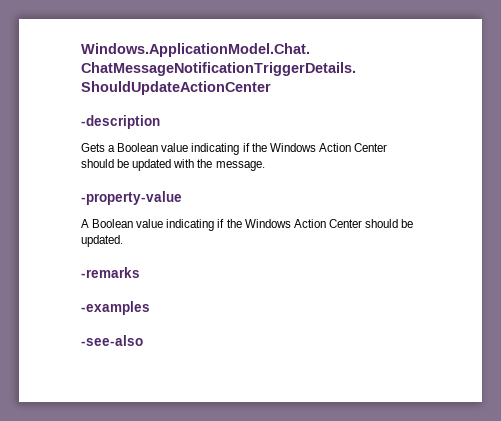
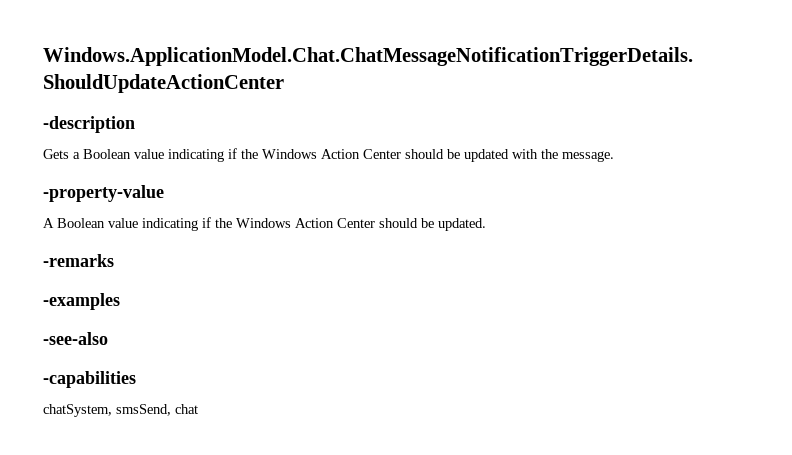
+ -capabilities
+ chatSystem, smsSend, chat

